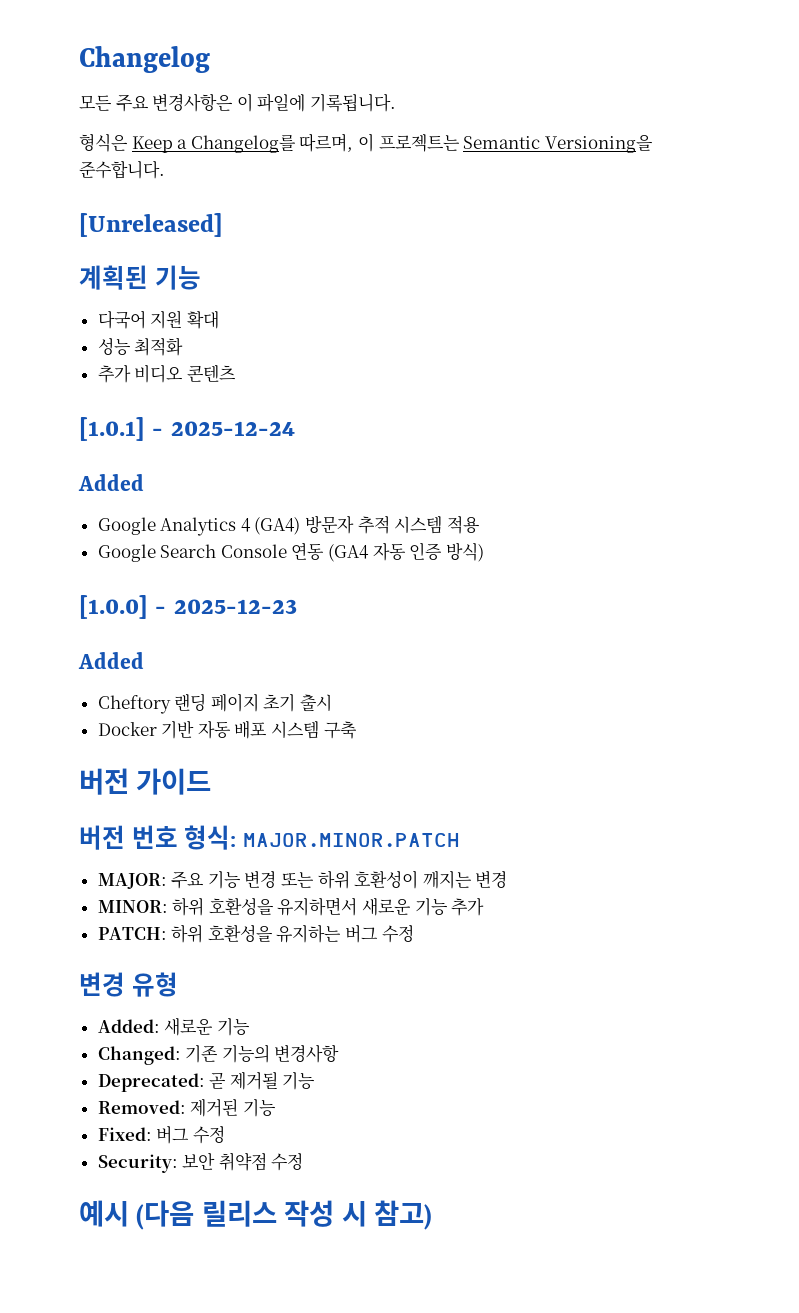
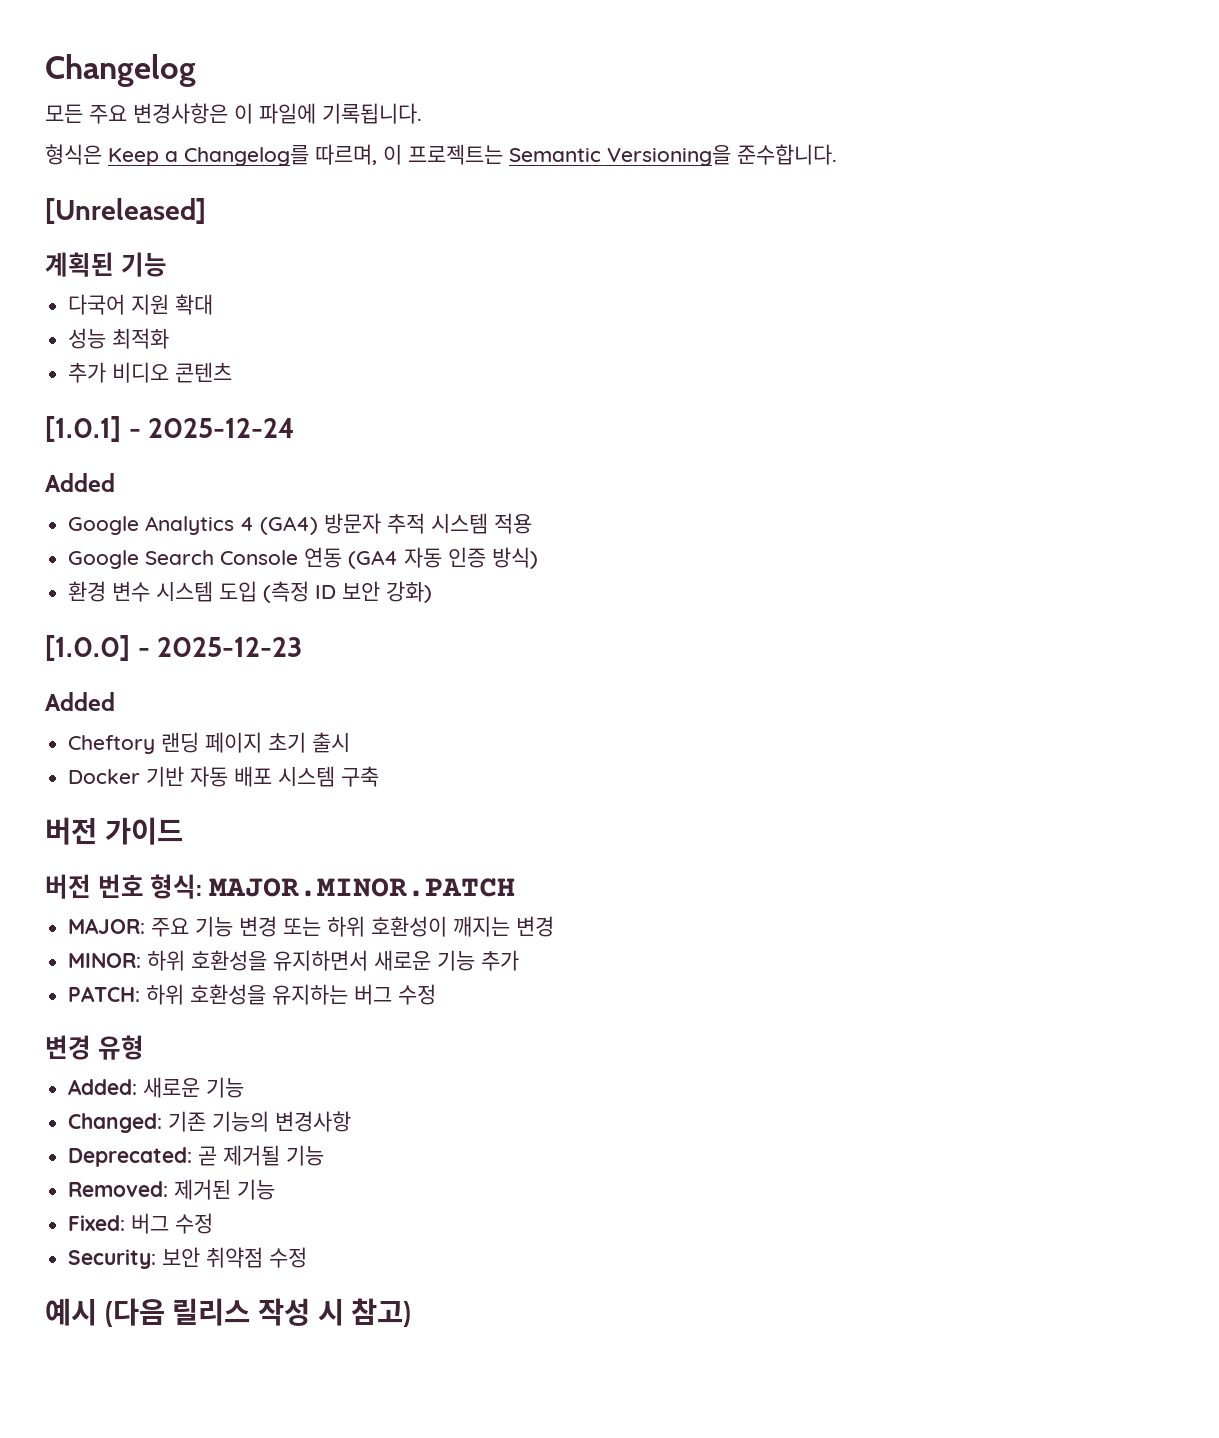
+ 환경 변수 시스템 도입 (측정 ID 보안 강화)

